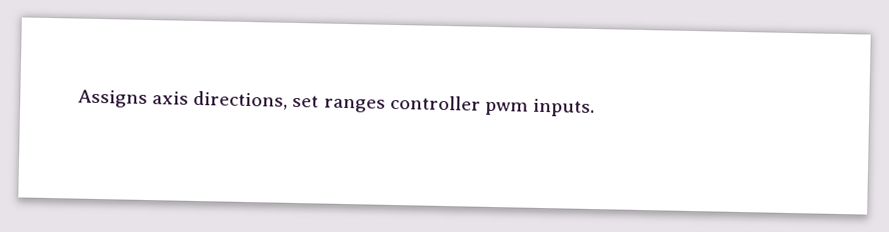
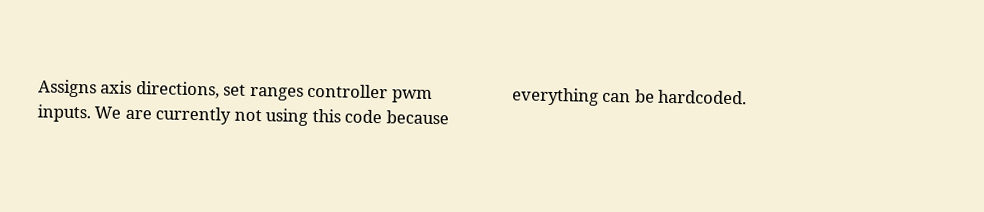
+ We are currently not using this code because everything can be hardcoded.

